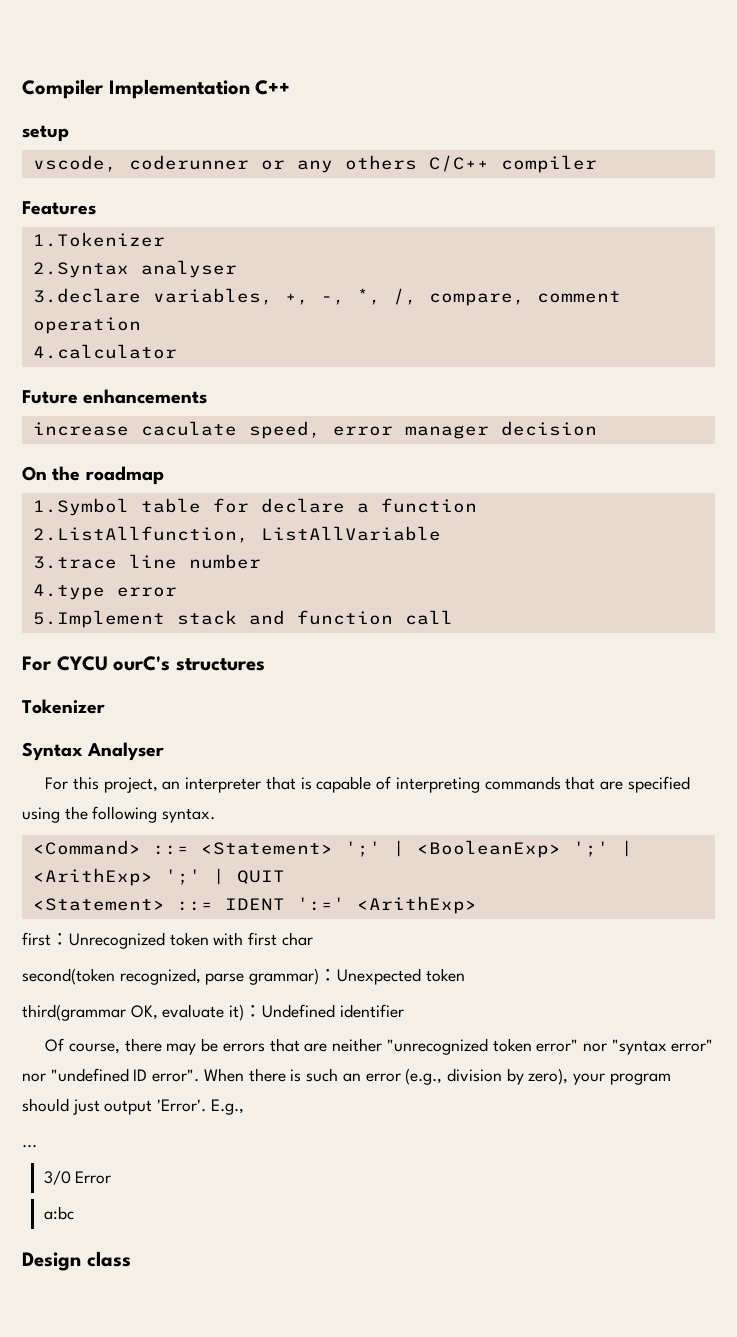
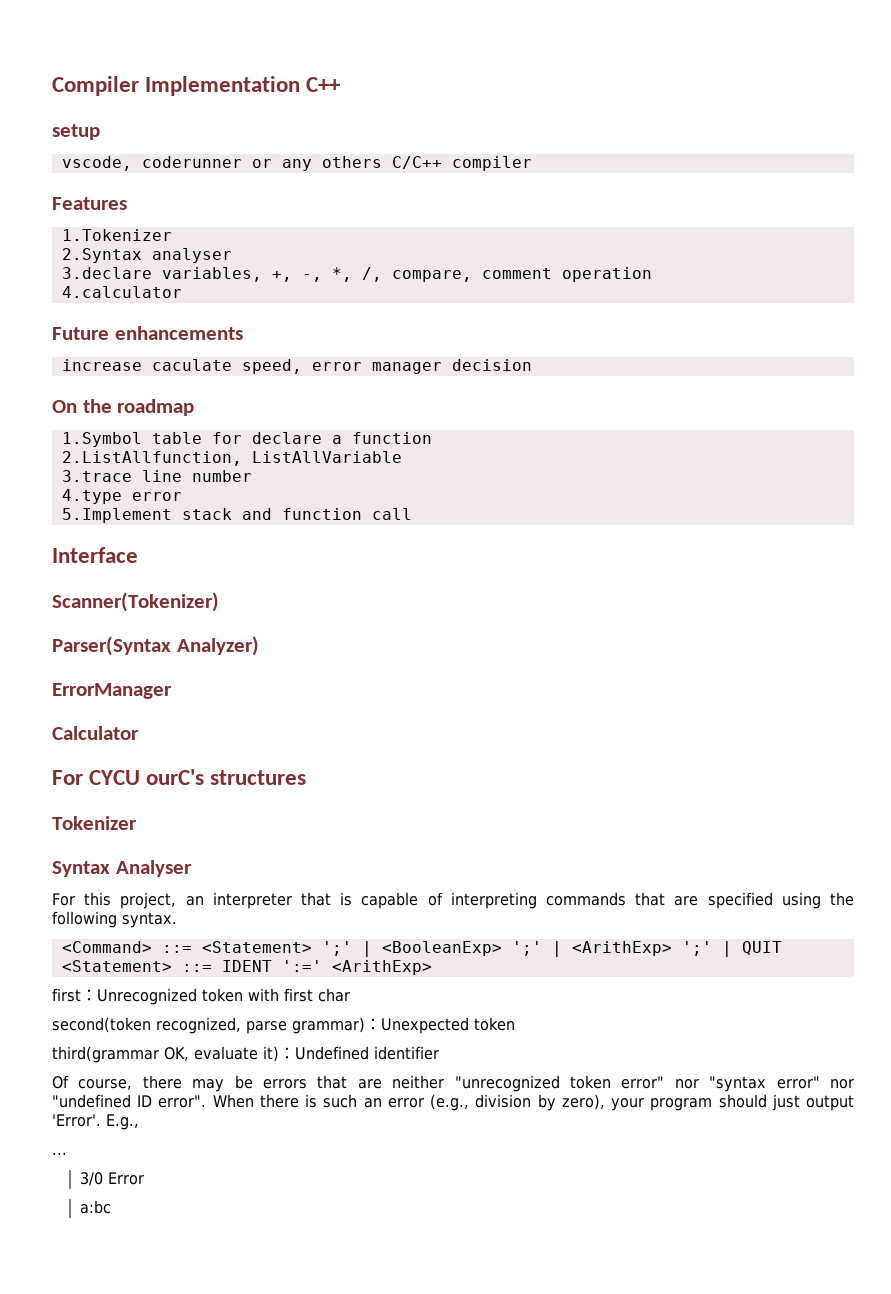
+ Interface
+ Scanner(Tokenizer)
+ Parser(Syntax Analyzer)
+ ErrorManager
+ Calculator
- Design class

